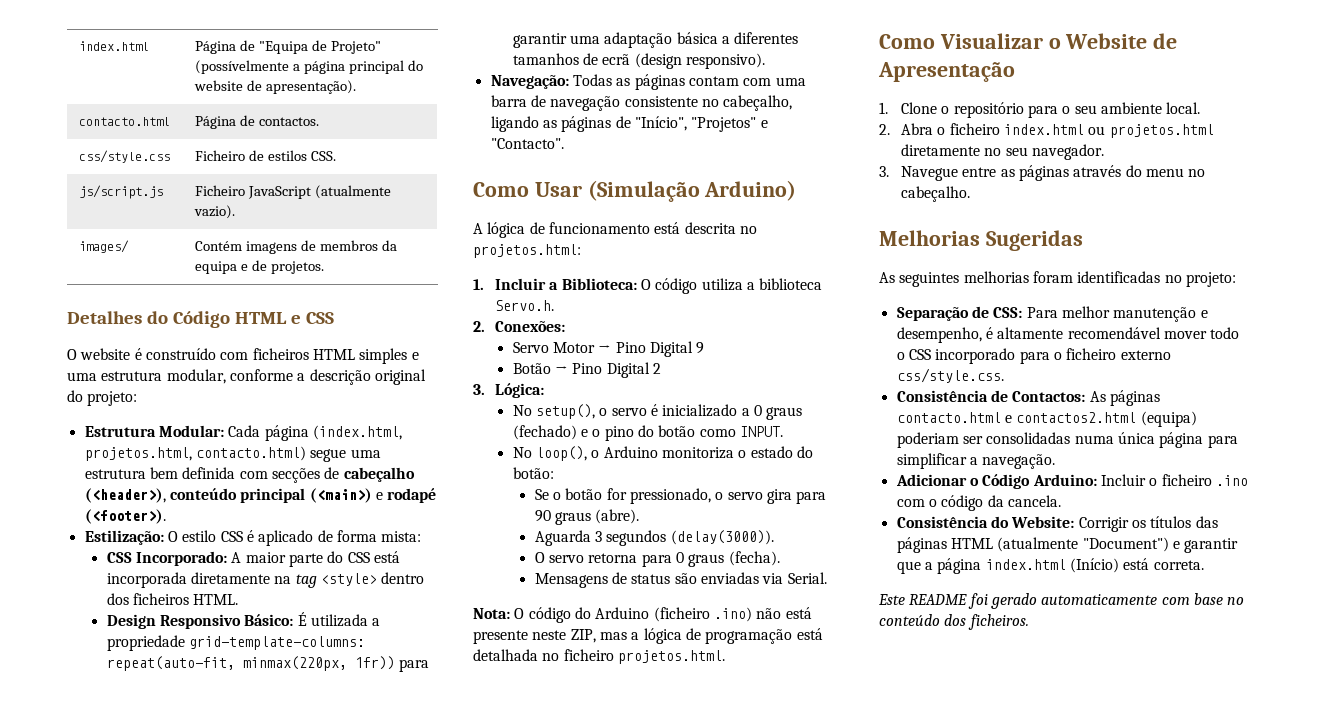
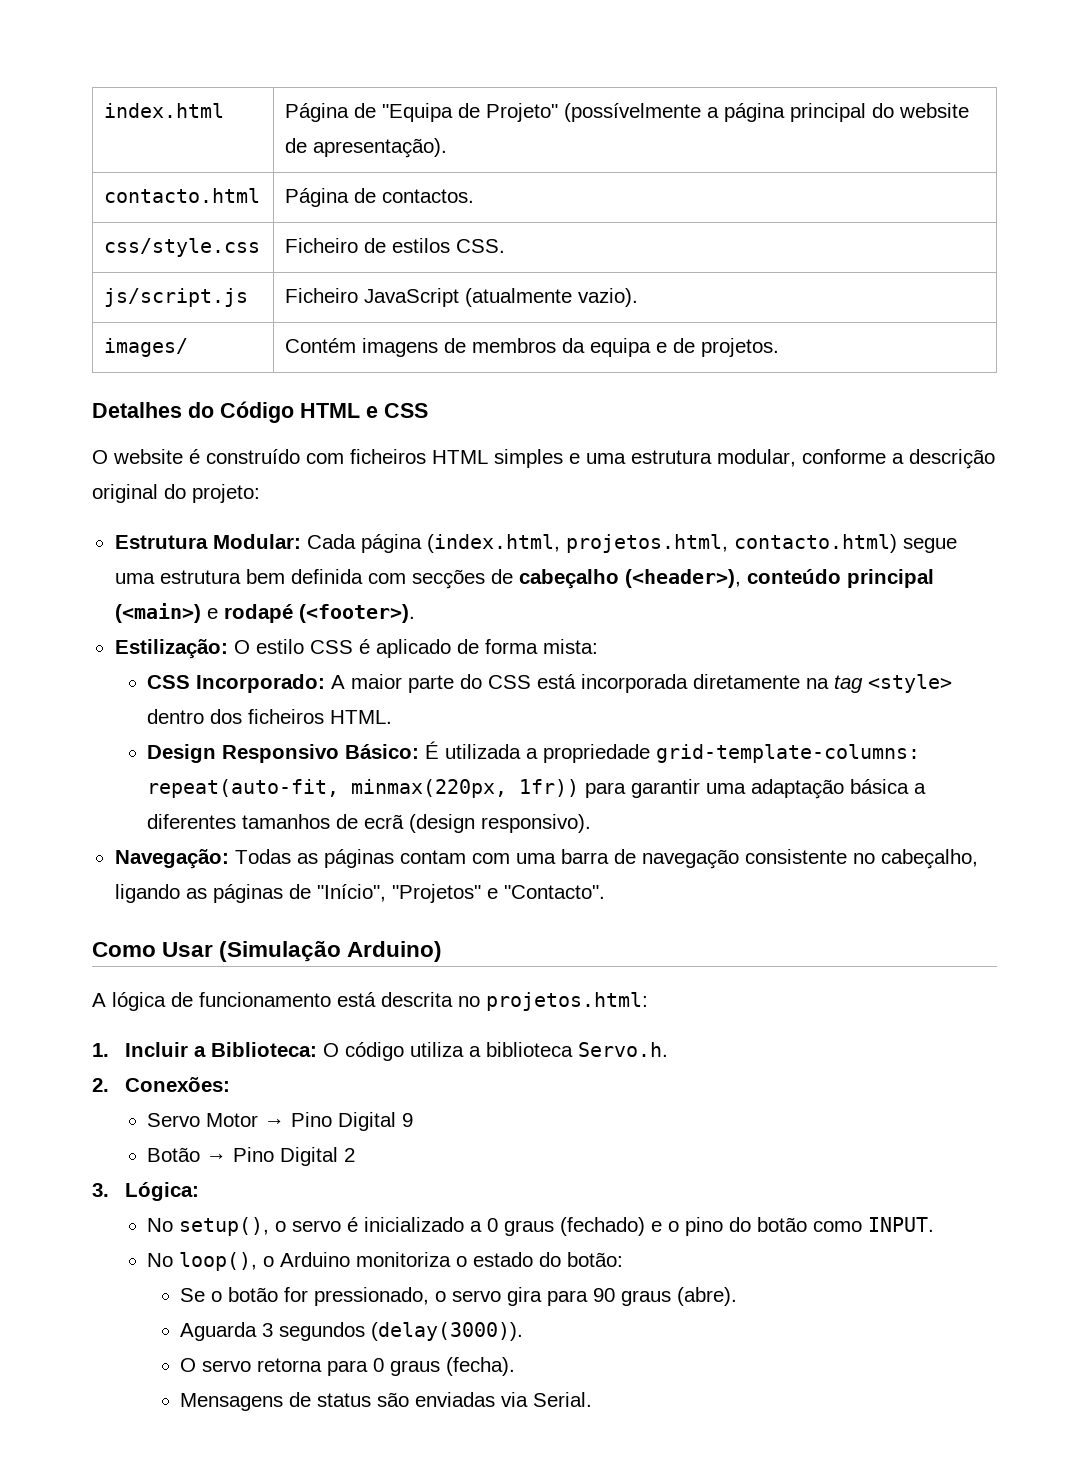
- Nota: O código do Arduino (ficheiro .ino) não está presente neste ZIP, mas a lógica de programação está detalhada no ficheiro projetos.html.
- Como Visualizar o Website de Apresentação
- 1. Clone o repositório para o seu ambiente local.
- 2. Abra o ficheiro index.html ou projetos.html diretamente no seu navegador.
- 3. Navegue entre as páginas através do menu no cabeçalho.
- Melhorias Sugeridas
- As seguintes melhorias foram identificadas no projeto:
- Separação de CSS: Para melhor manutenção e desempenho, é altamente recomendável mover todo o CSS incorporado para o ficheiro externo css/style.css.
- Consistência de Contactos: As páginas contacto.html e contactos2.html (equipa) poderiam ser consolidadas numa única página para simplificar a navegação.
- Adicionar o Código Arduino: Incluir o ficheiro .ino com o código da cancela.
- Consistência do Website: Corrigir os títulos das páginas HTML (atualmente "Document") e garantir que a página index.html (Início) está correta.
- Este README foi gerado automaticamente com base no conteúdo dos ficheiros.

